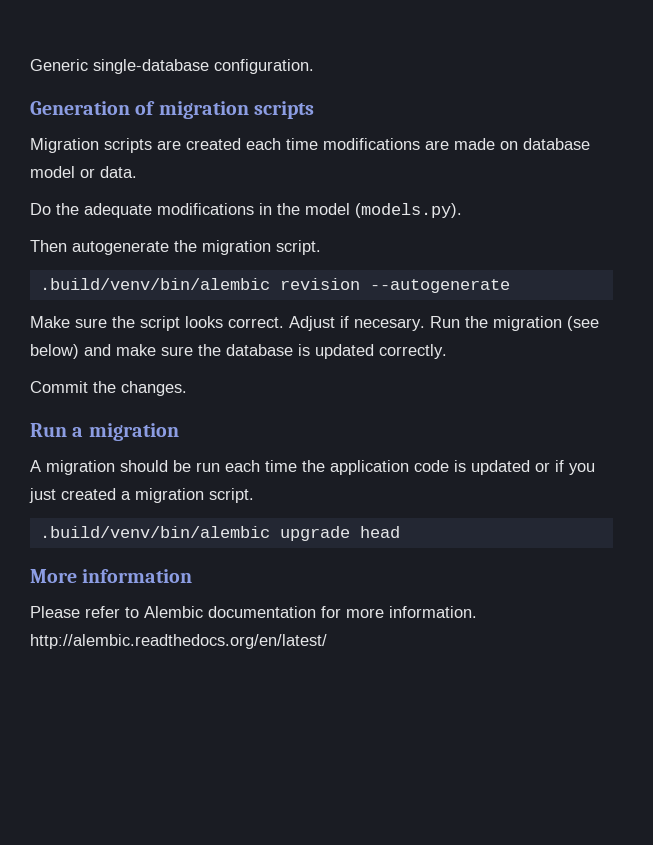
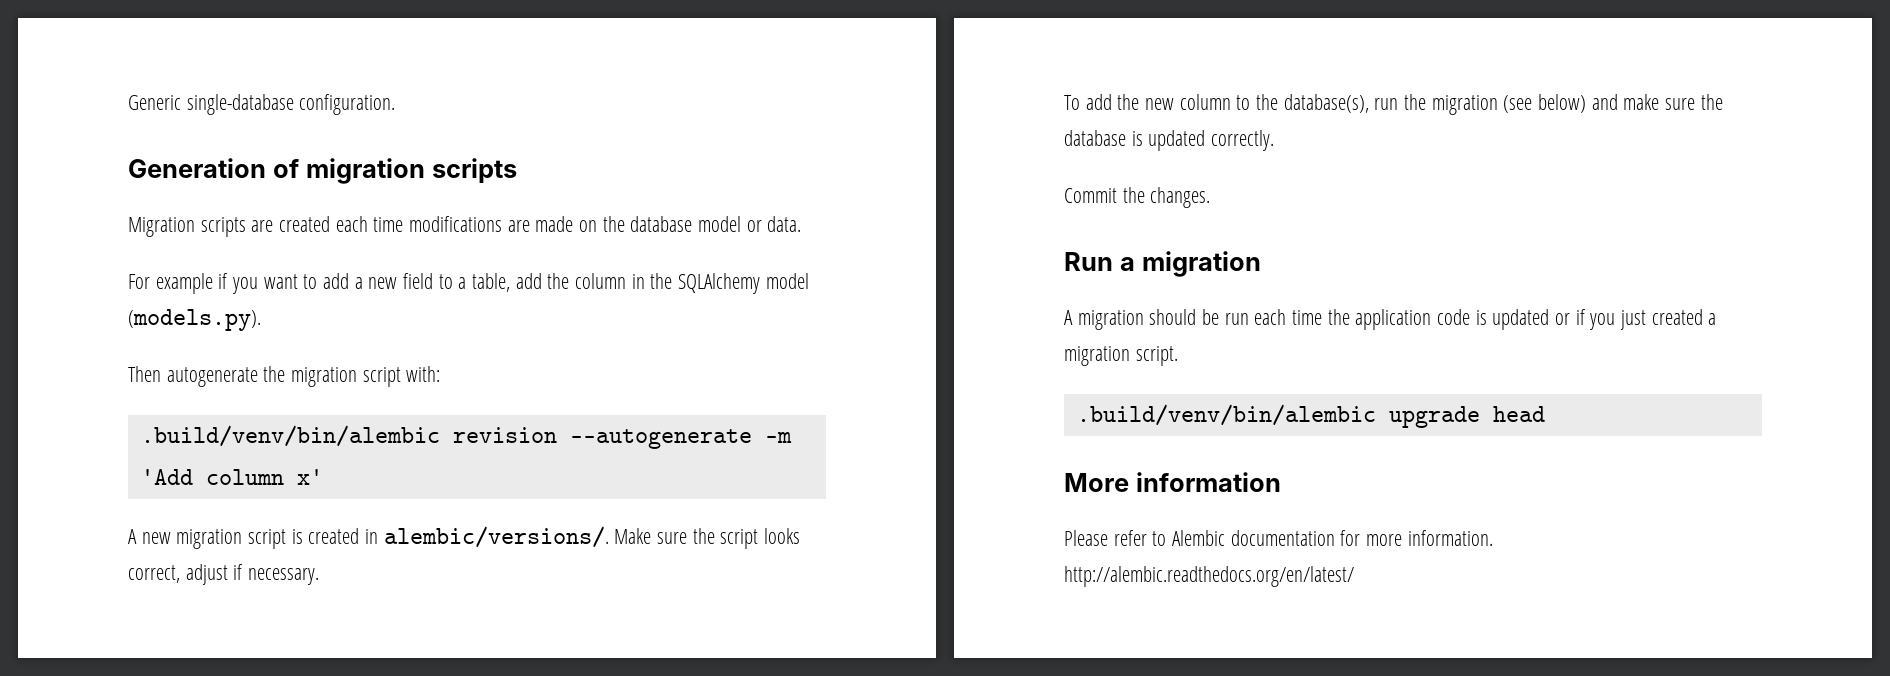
- Migration scripts are created each time modifications are made on database model or data.
+ Migration scripts are created each time modifications are made on the database model or data.
- Do the adequate modifications in the model (models.py).
+ For example if you want to add a new field to a table, add the column in the SQLAlchemy model (models.py).
- Then autogenerate the migration script.
+ Then autogenerate the migration script with:
- .build/venv/bin/alembic revision --autogenerate
- Make sure the script looks correct. Adjust if necesary. Run the migration (see below) and make sure the database is updated correctly.
+ .build/venv/bin/alembic revision --autogenerate -m 'Add column x'
+ A new migration script is created in alembic/versions/. Make sure the script looks correct, adjust if necessary.
+ To add the new column to the database(s), run the migration (see below) and make sure the database is updated correctly.

